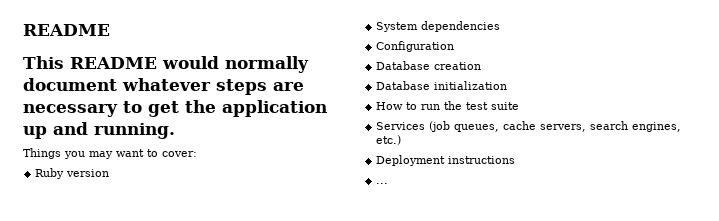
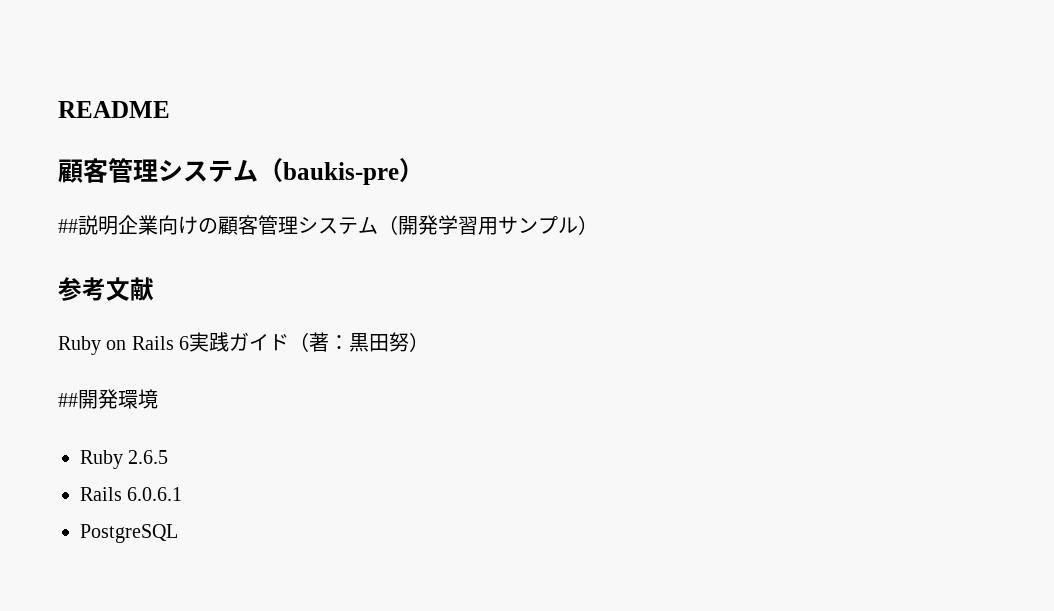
- This README would normally document whatever steps are necessary to get the application up and running.
- Things you may want to cover:
- Ruby version
- System dependencies
- Configuration
- Database creation
- Database initialization
- How to run the test suite
- Services (job queues, cache servers, search engines, etc.)
- Deployment instructions
- ...
+ 顧客管理システム（baukis-pre）
+ ##説明企業向けの顧客管理システム（開発学習用サンプル）
+ 参考文献
+ Ruby on Rails 6実践ガイド（著：黒田努）
+ ##開発環境
+ Ruby 2.6.5
+ Rails 6.0.6.1
+ PostgreSQL

